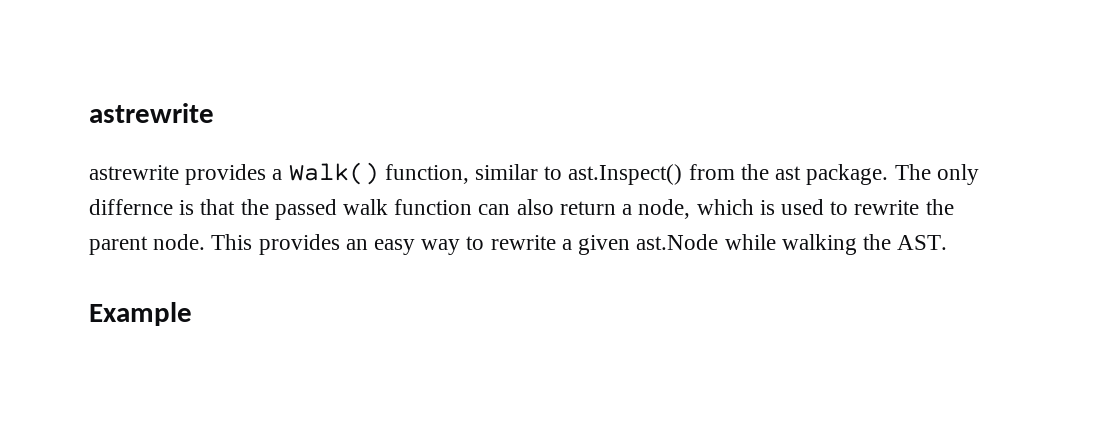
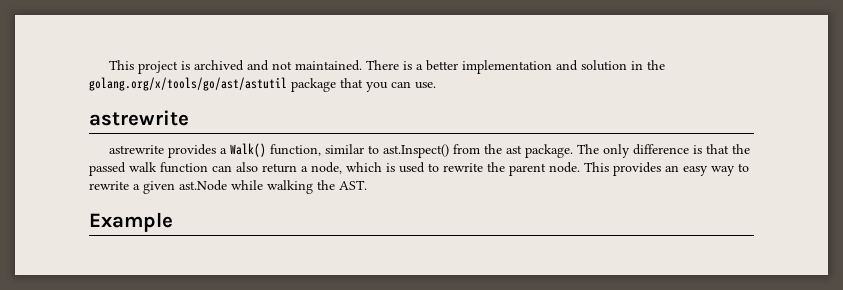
+ This project is archived and not maintained. There is a better implementation and solution in the golang.org/x/tools/go/ast/astutil package that you can use.
- The only differnce is that the passed walk function can also return a node, which is used to rewrite the parent node.
+ The only difference is that the passed walk function can also return a node, which is used to rewrite the parent node.

